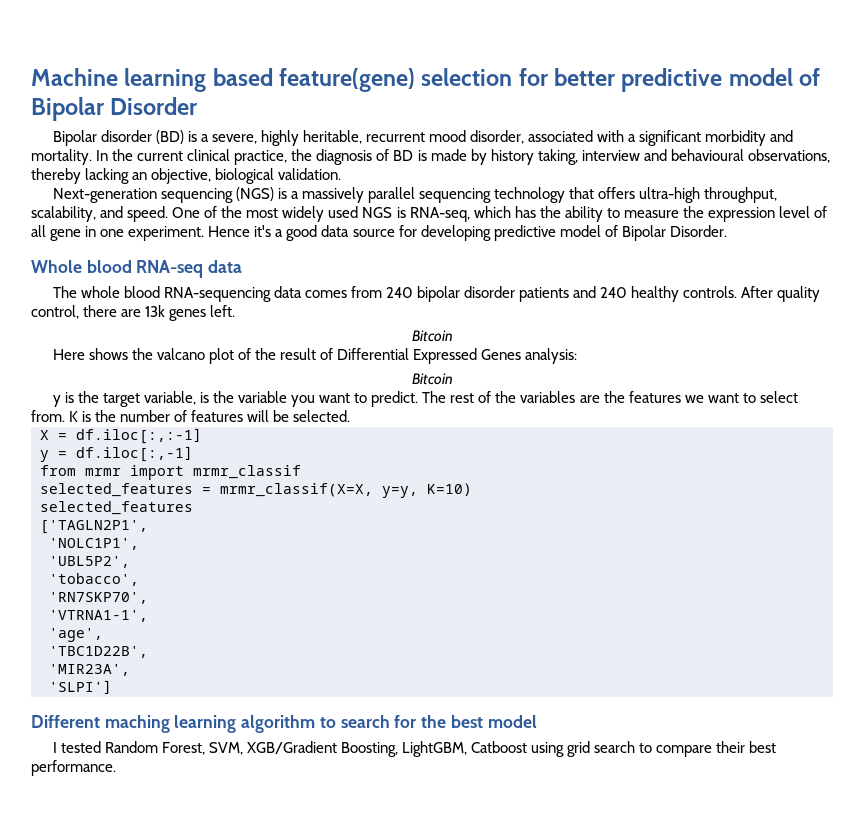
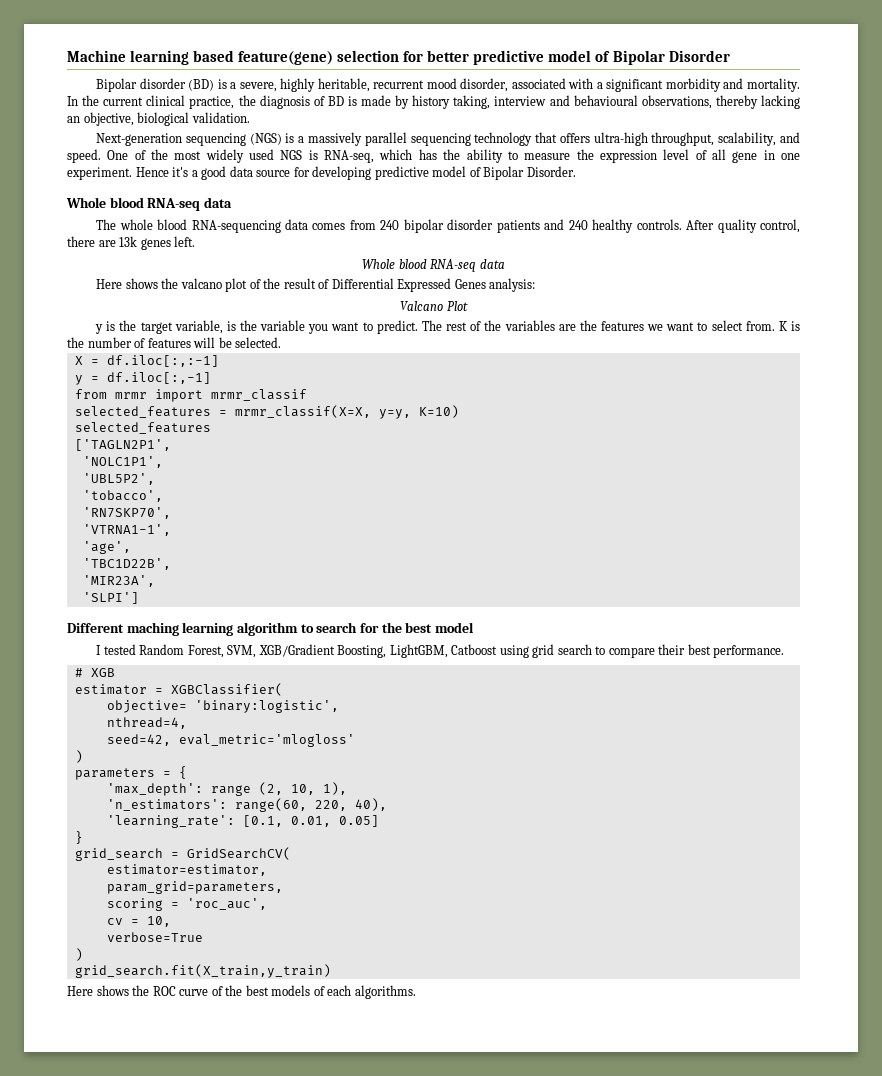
  After quality control, there are 13k genes left.
- Bitcoin
+ Whole blood RNA-seq data
  Here shows the valcano plot of the result of Differential Expressed Genes analysis:
- Bitcoin
+ Valcano Plot
+ # XGB
+ estimator = XGBClassifier(
+ objective= 'binary:logistic',
+ nthread=4,
+ seed=42, eval_metric='mlogloss'
+ )
+ parameters = {
+ 'max_depth': range (2, 10, 1),
+ 'n_estimators': range(60, 220, 40),
+ 'learning_rate': [0.1, 0.01, 0.05]
+ }
+ grid_search = GridSearchCV(
+ estimator=estimator,
+ param_grid=parameters,
+ scoring = 'roc_auc',
+ cv = 10,
+ verbose=True
+ )
+ grid_search.fit(X_train,y_train)
+ Here shows the ROC curve of the best models of each algorithms.

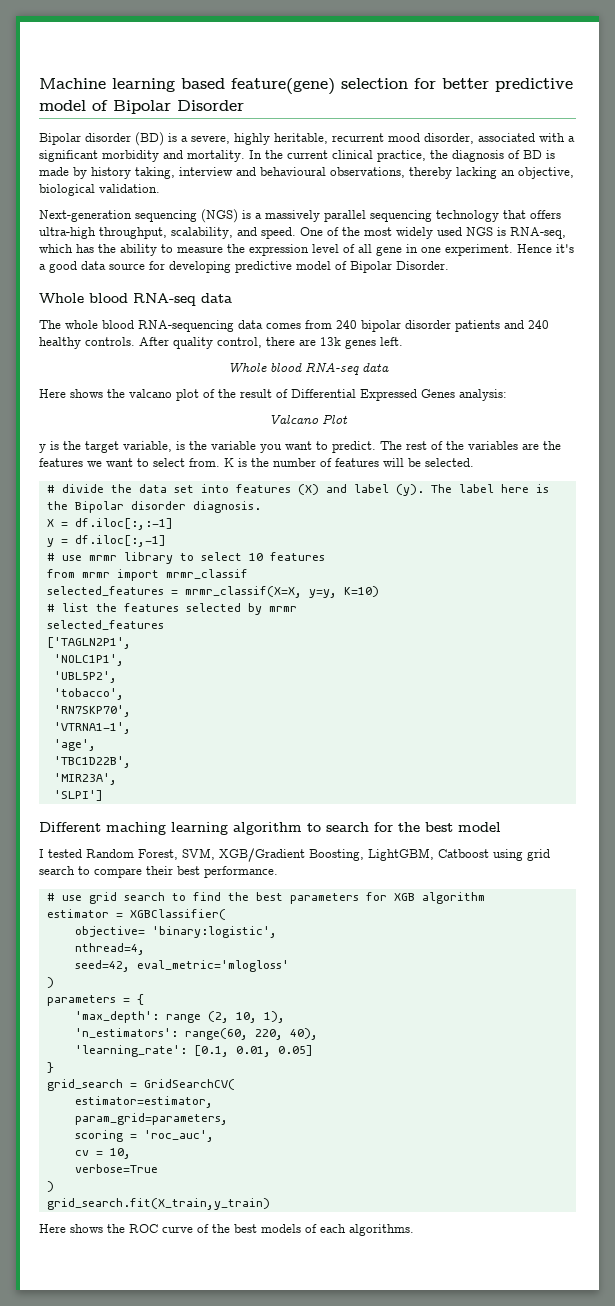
+ # divide the data set into features (X) and label (y). The label here is the Bipolar disorder diagnosis.
+ # use mrmr library to select 10 features
+ # list the features selected by mrmr
- # XGB
+ # use grid search to find the best parameters for XGB algorithm

